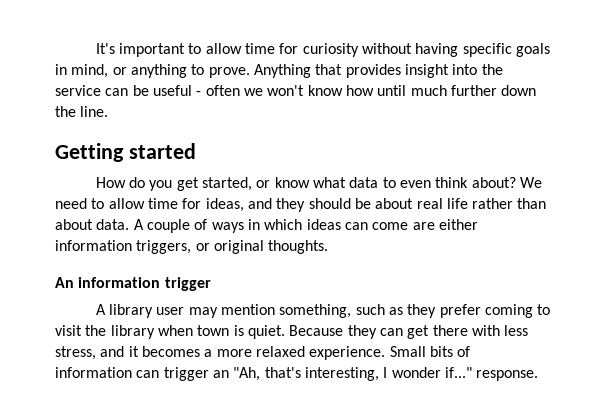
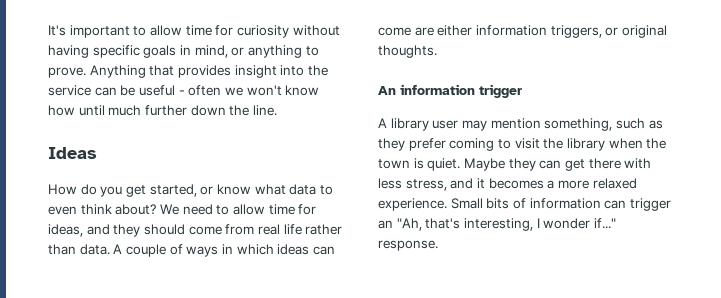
- Getting started
+ Ideas
- We need to allow time for ideas, and they should be about real life rather than about data.
+ We need to allow time for ideas, and they should come from real life rather than data.
- A library user may mention something, such as they prefer coming to visit the library when town is quiet.
+ A library user may mention something, such as they prefer coming to visit the library when the town is quiet.
- Because they can get there with less stress, and it becomes a more relaxed experience.
+ Maybe they can get there with less stress, and it becomes a more relaxed experience.

